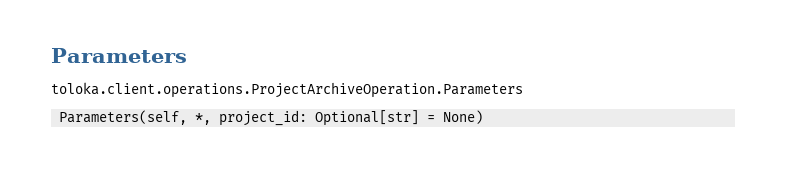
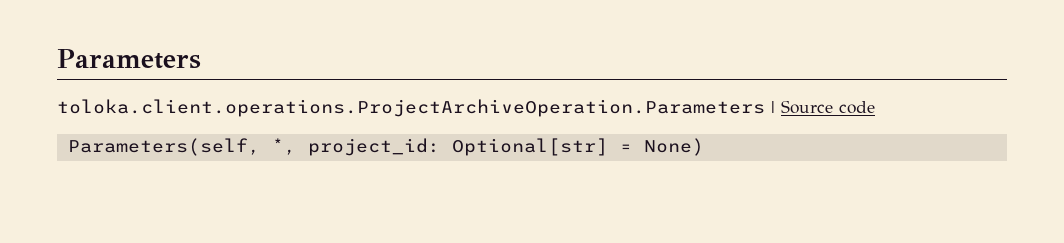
- toloka.client.operations.ProjectArchiveOperation.Parameters
+ toloka.client.operations.ProjectArchiveOperation.Parameters | Source code

